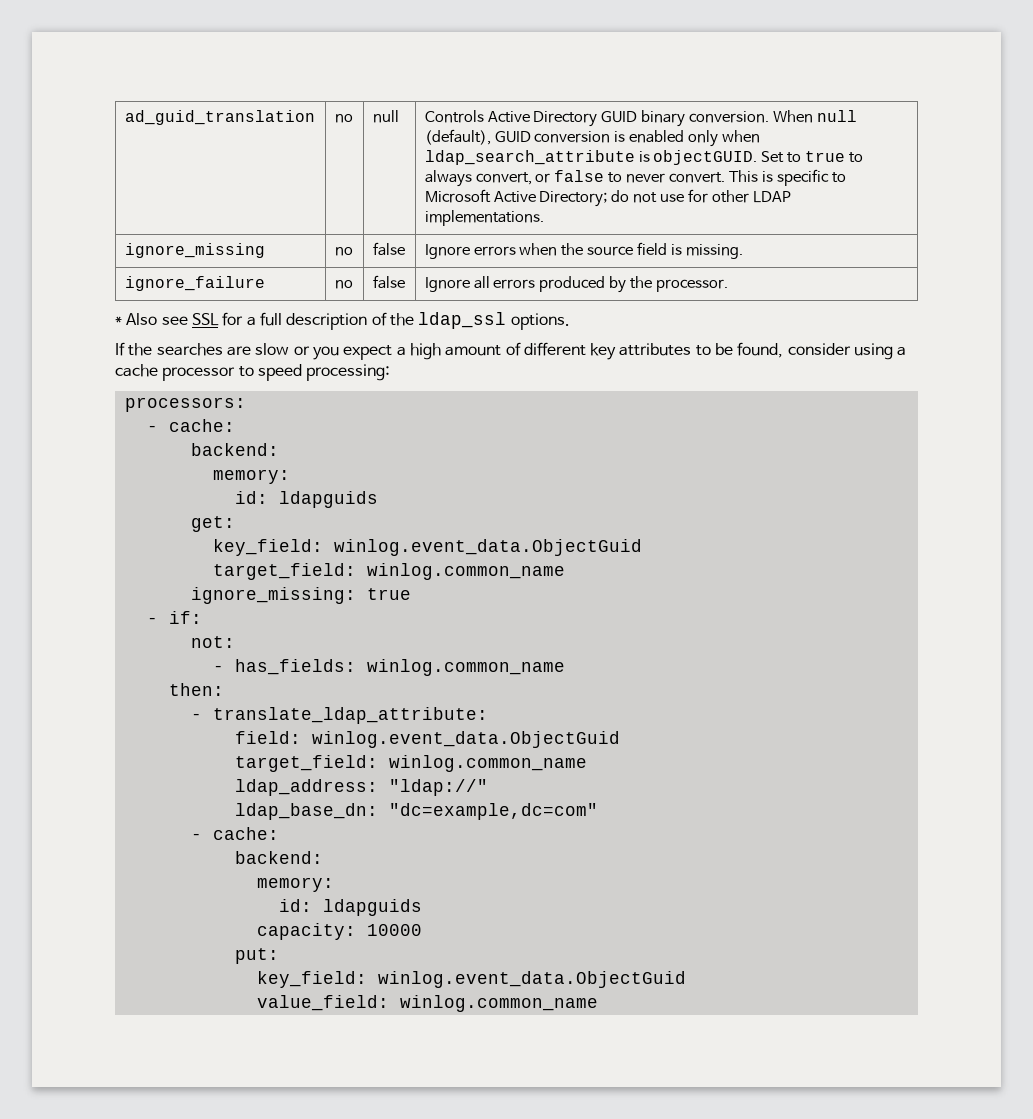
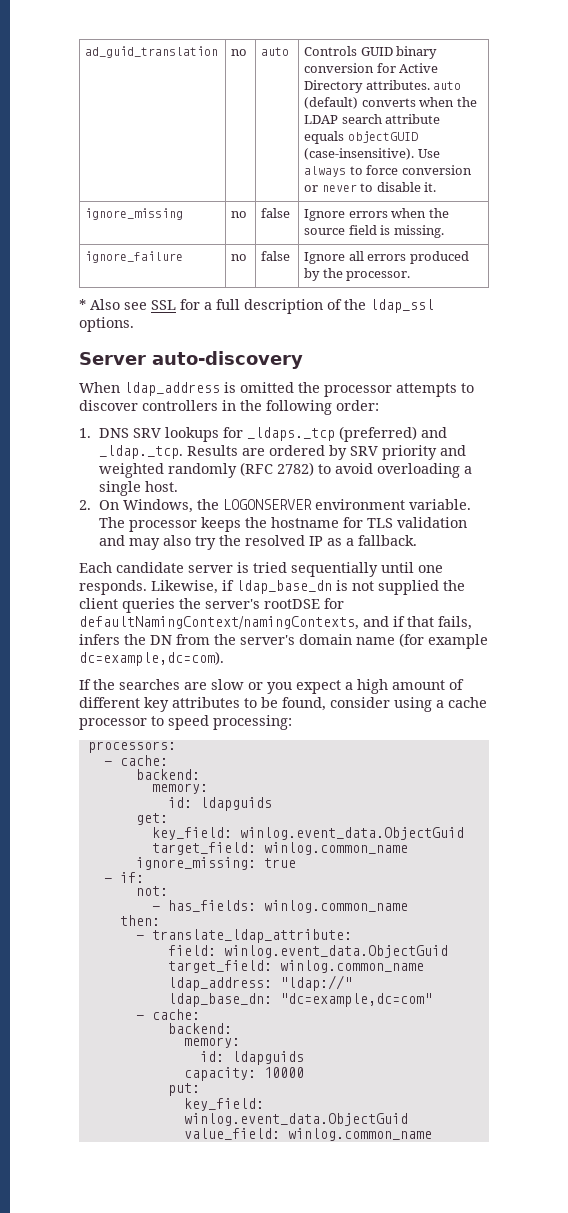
- no | null
+ no | auto
- Controls Active Directory GUID binary conversion. When null (default), GUID conversion is enabled only when ldap_search_attribute is objectGUID. Set to true to always convert, or false to never convert. This is specific to Microsoft Active Directory; do not use for other LDAP implementations.
+ Controls GUID binary conversion for Active Directory attributes. auto (default) converts when the LDAP search attribute equals objectGUID (case-insensitive). Use always to force conversion or never to disable it.
+ Server auto-discovery
+ When ldap_address is omitted the processor attempts to discover controllers in the following order:
+ 1. DNS SRV lookups for _ldaps._tcp (preferred) and _ldap._tcp. Results are ordered by SRV priority and weighted randomly (RFC 2782) to avoid overloading a single host.
+ 2. On Windows, the LOGONSERVER environment variable. The processor keeps the hostname for TLS validation and may also try the resolved IP as a fallback.
+ Each candidate server is tried sequentially until one responds. Likewise, if ldap_base_dn is not supplied the client queries the server's rootDSE for defaultNamingContext/namingContexts, and if that fails, infers the DN from the server's domain name (for example dc=example,dc=com).

